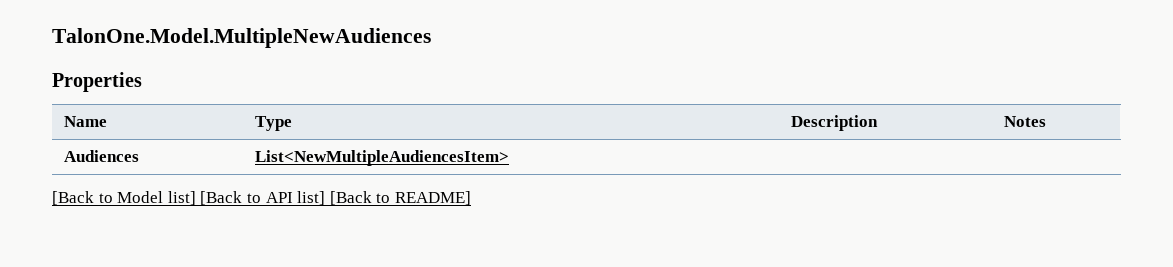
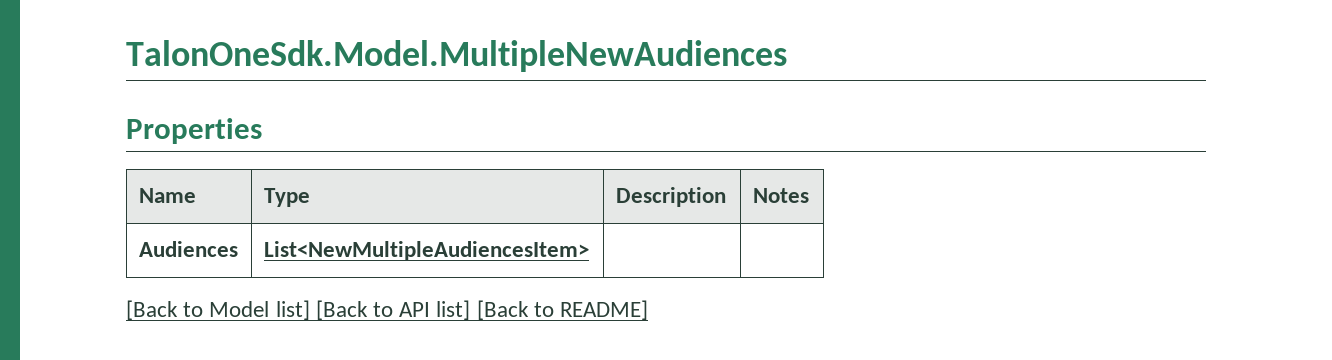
- TalonOne.Model.MultipleNewAudiences
+ TalonOneSdk.Model.MultipleNewAudiences

